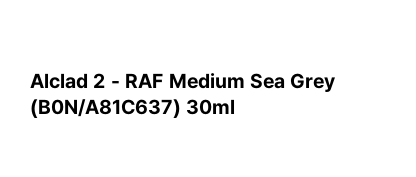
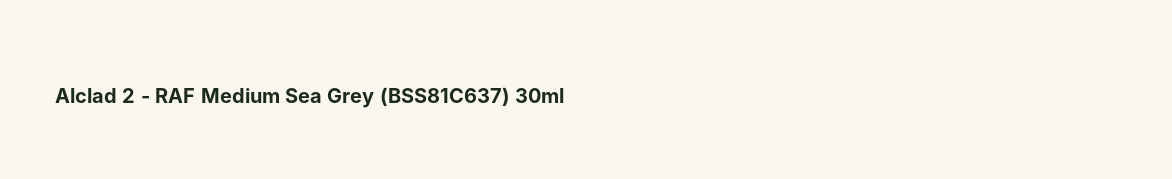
- Alclad 2 - RAF Medium Sea Grey (B0N/A81C637) 30ml
+ Alclad 2 - RAF Medium Sea Grey (BSS81C637) 30ml

